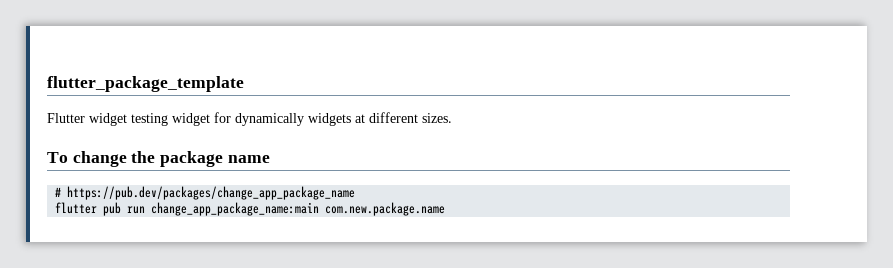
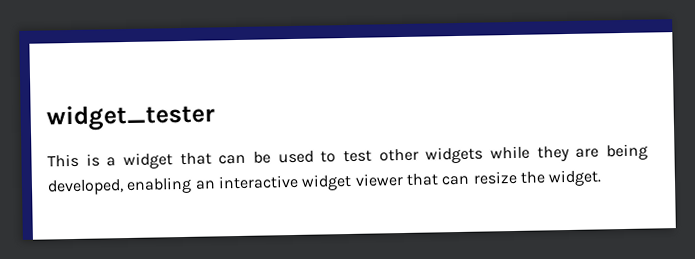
- flutter_package_template
- Flutter widget testing widget for dynamically widgets at different sizes.
- To change the package name
- # https://pub.dev/packages/change_app_package_name
- flutter pub run change_app_package_name:main com.new.package.name
+ widget_tester
+ This is a widget that can be used to test other widgets while they are being developed, enabling an interactive widget viewer that can resize the widget.

